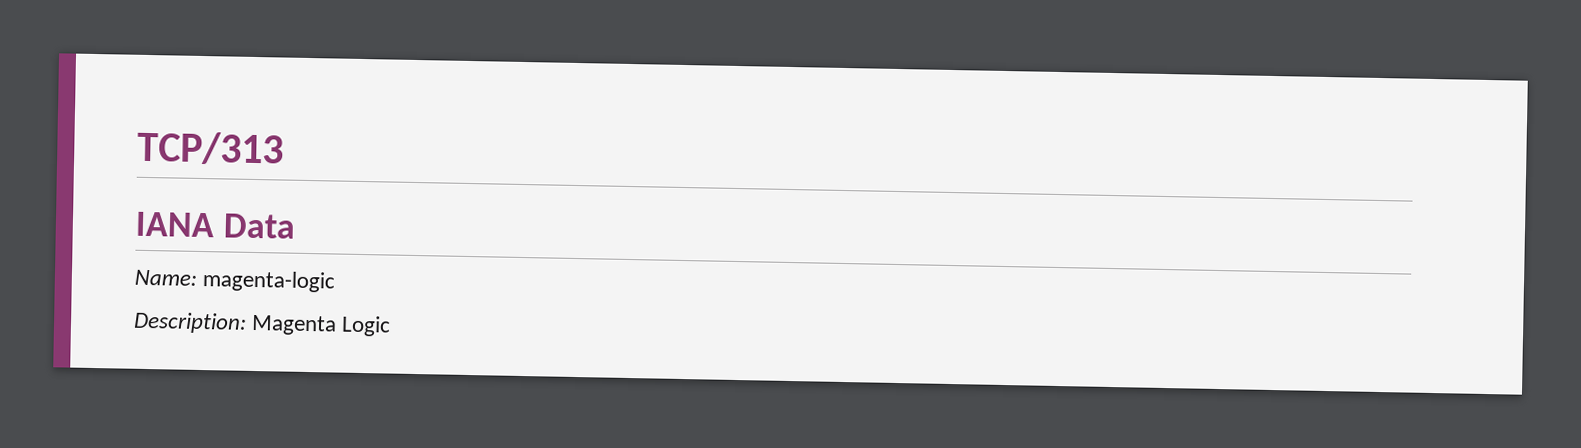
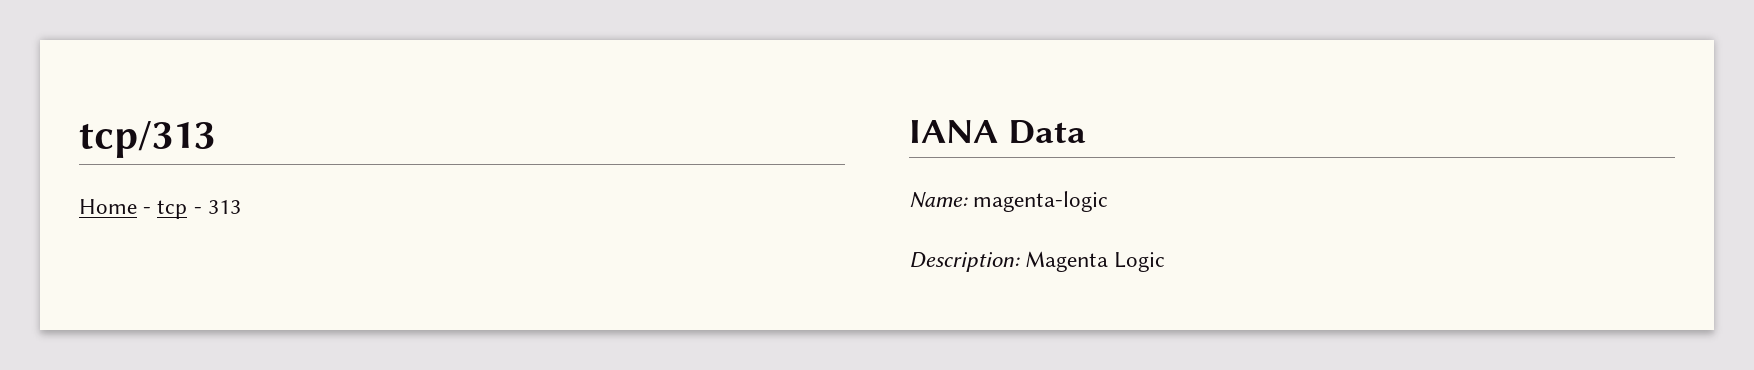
- TCP/313
+ tcp/313
+ Home - tcp - 313

